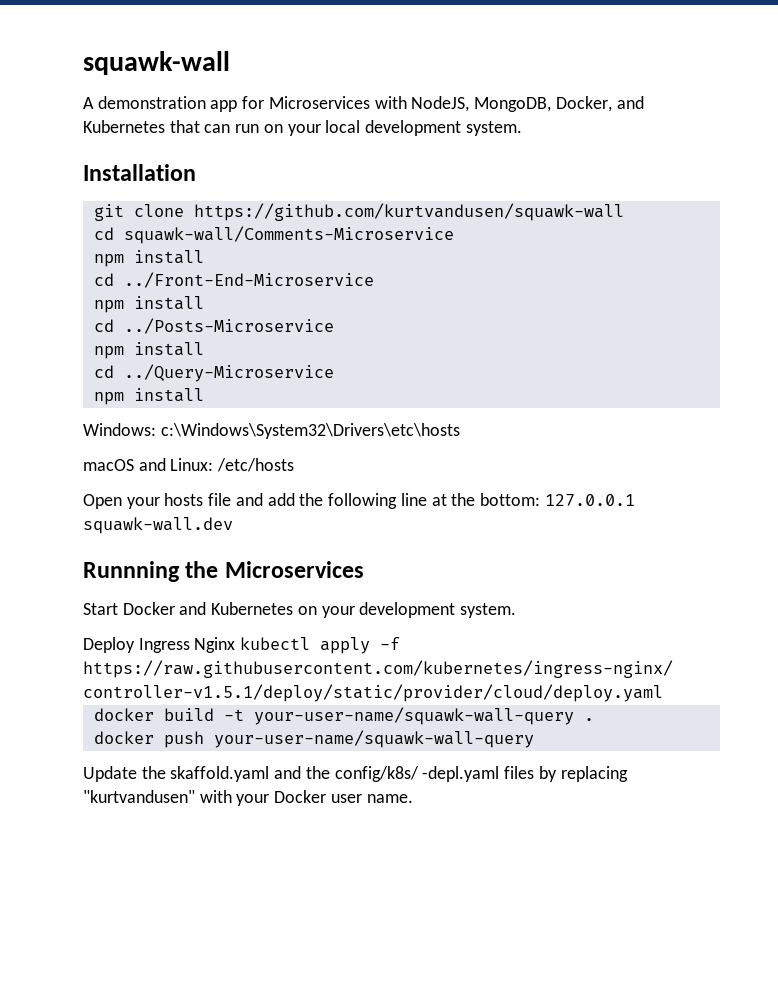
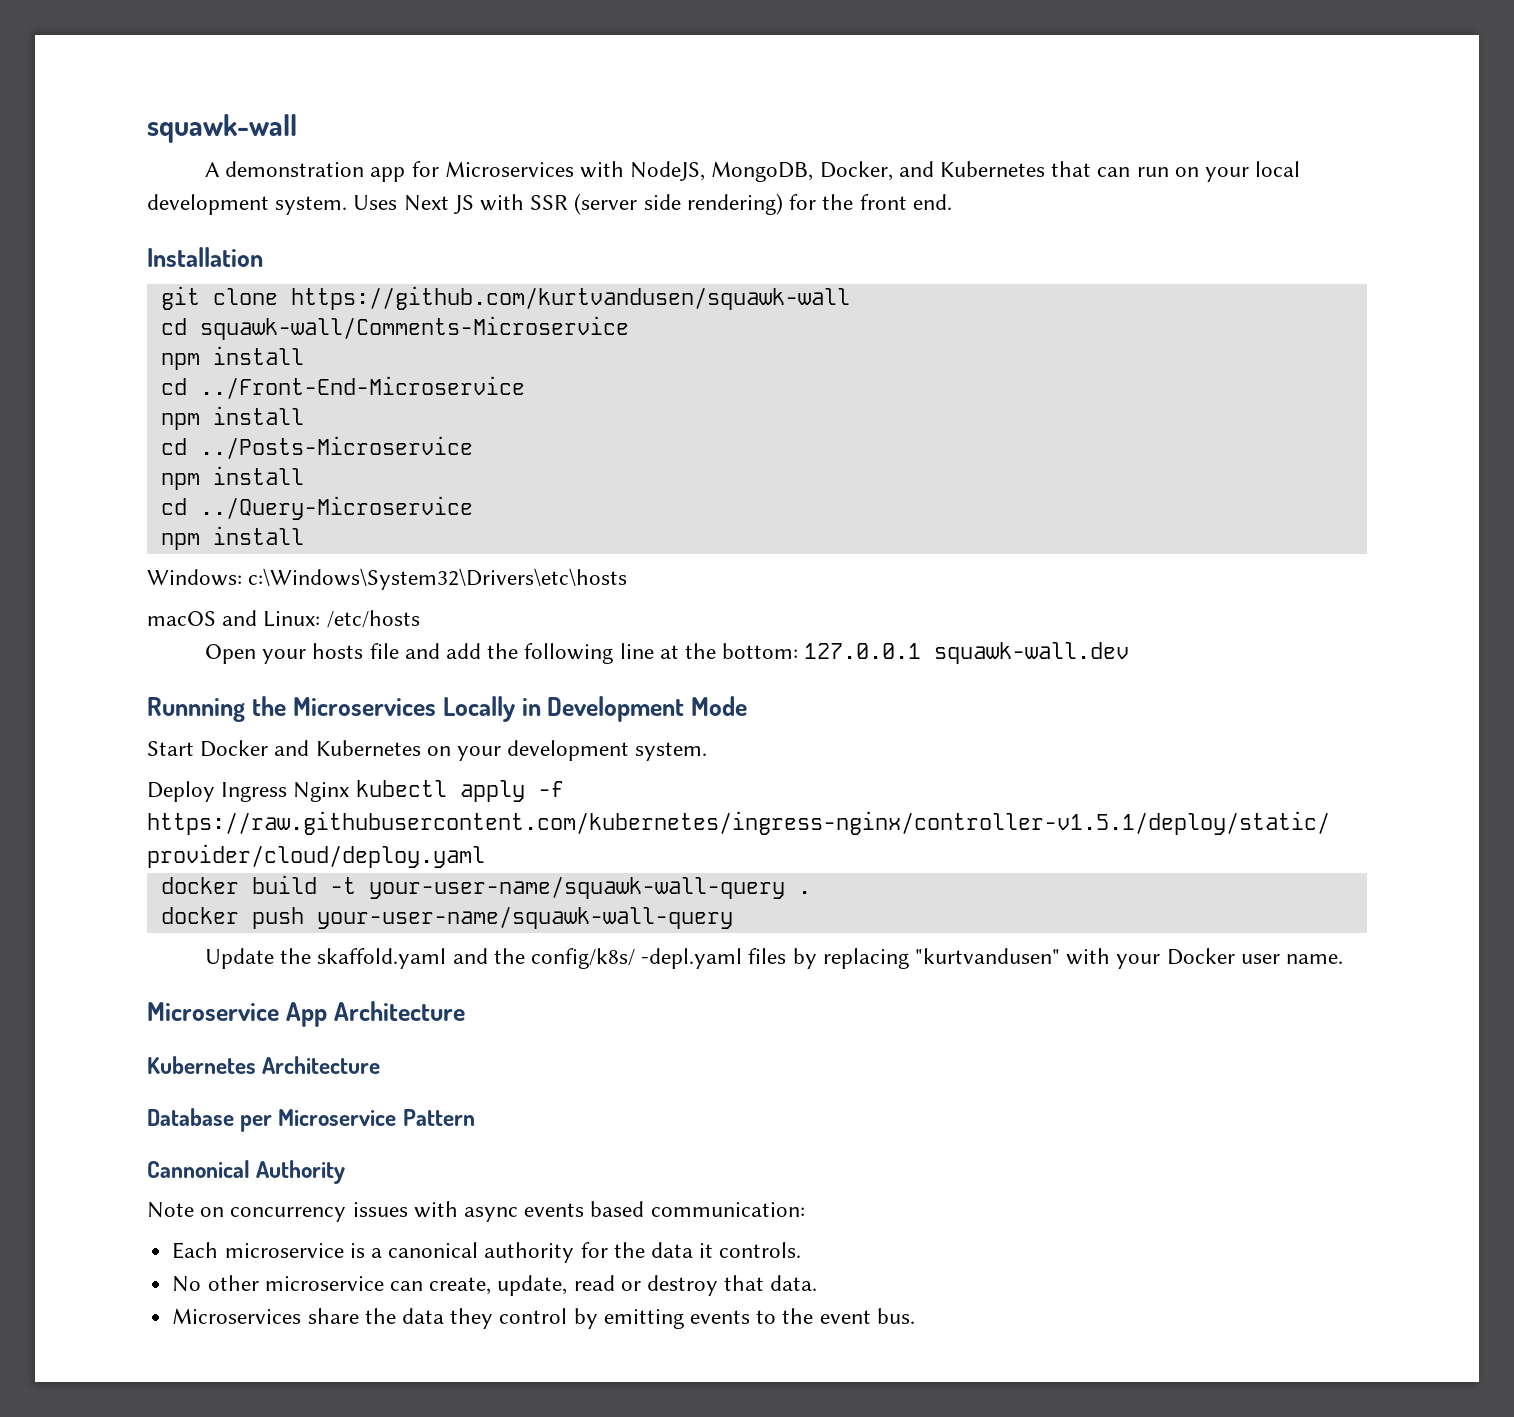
+ Uses Next JS with SSR (server side rendering) for the front end.
- Runnning the Microservices
+ Runnning the Microservices Locally in Development Mode
+ Microservice App Architecture
+ Kubernetes Architecture
+ Database per Microservice Pattern
+ Cannonical Authority
+ Note on concurrency issues with async events based communication:
+ Each microservice is a canonical authority for the data it controls.
+ No other microservice can create, update, read or destroy that data.
+ Microservices share the data they control by emitting events to the event bus.

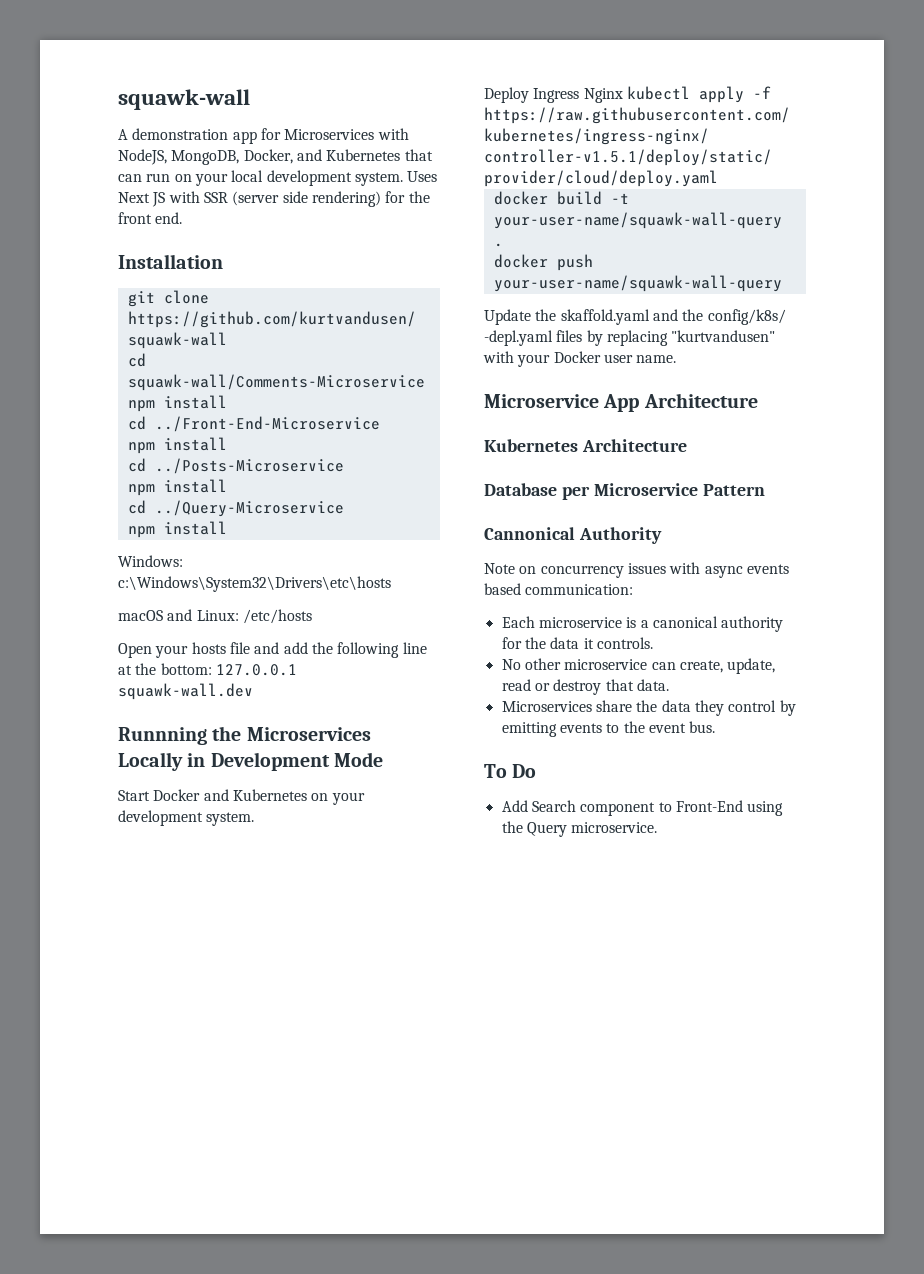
+ To Do
+ Add Search component to Front-End using the Query microservice.

